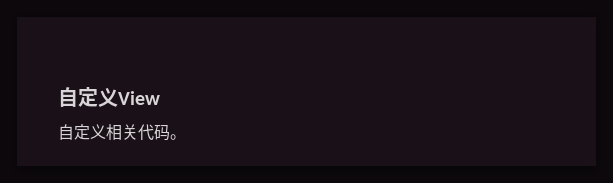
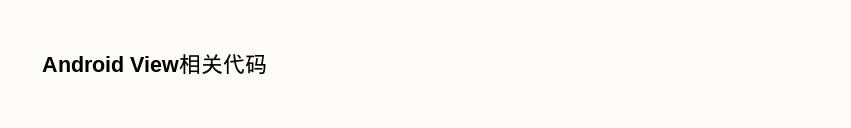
- 自定义View
- 自定义相关代码。
+ Android View相关代码

